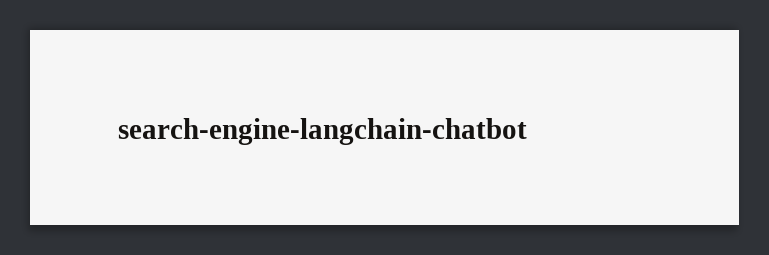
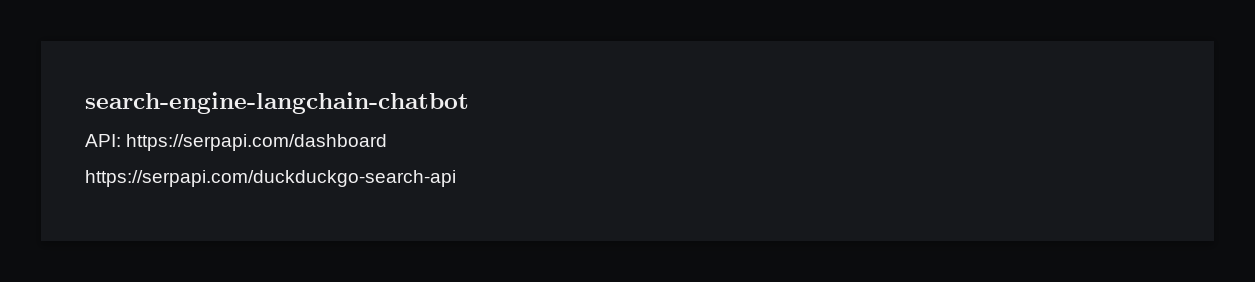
+ API: https://serpapi.com/dashboard
+ https://serpapi.com/duckduckgo-search-api

